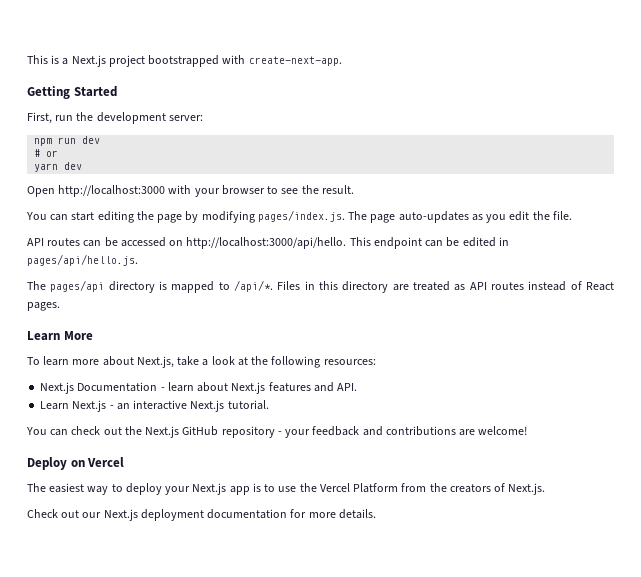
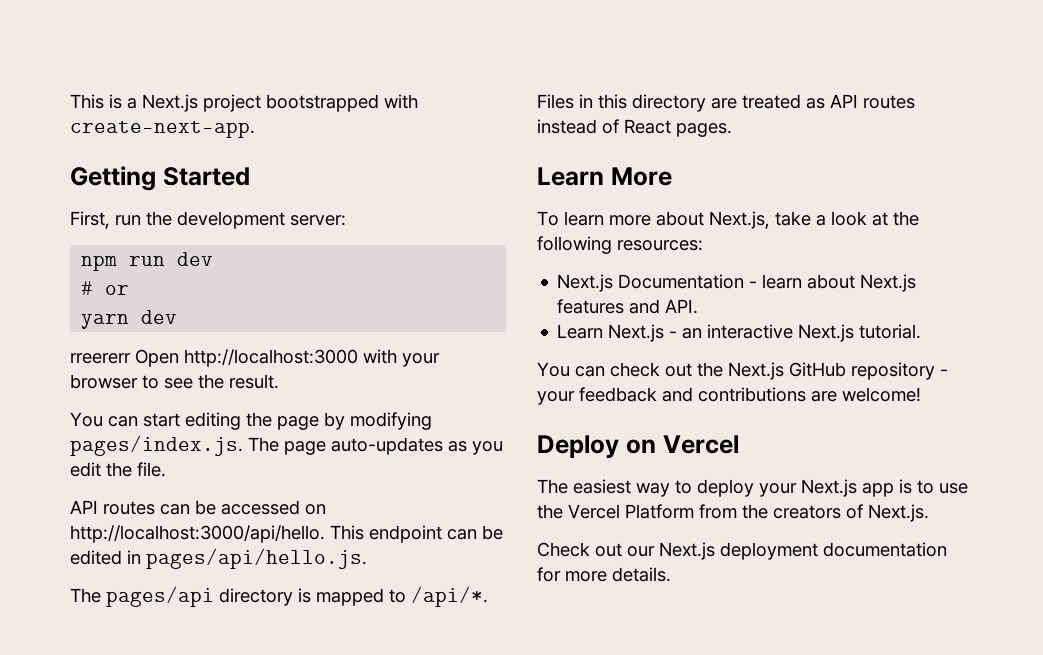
- Open http://localhost:3000 with your browser to see the result.
+ rreererr Open http://localhost:3000 with your browser to see the result.

